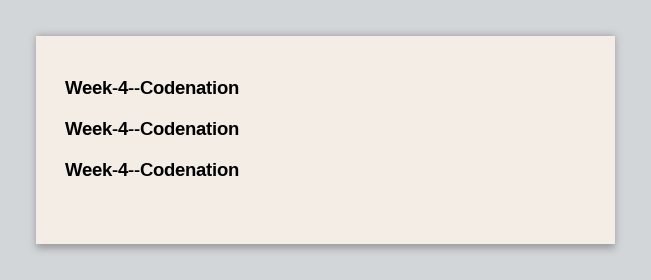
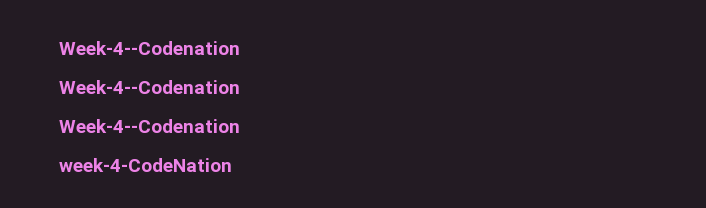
+ week-4-CodeNation

